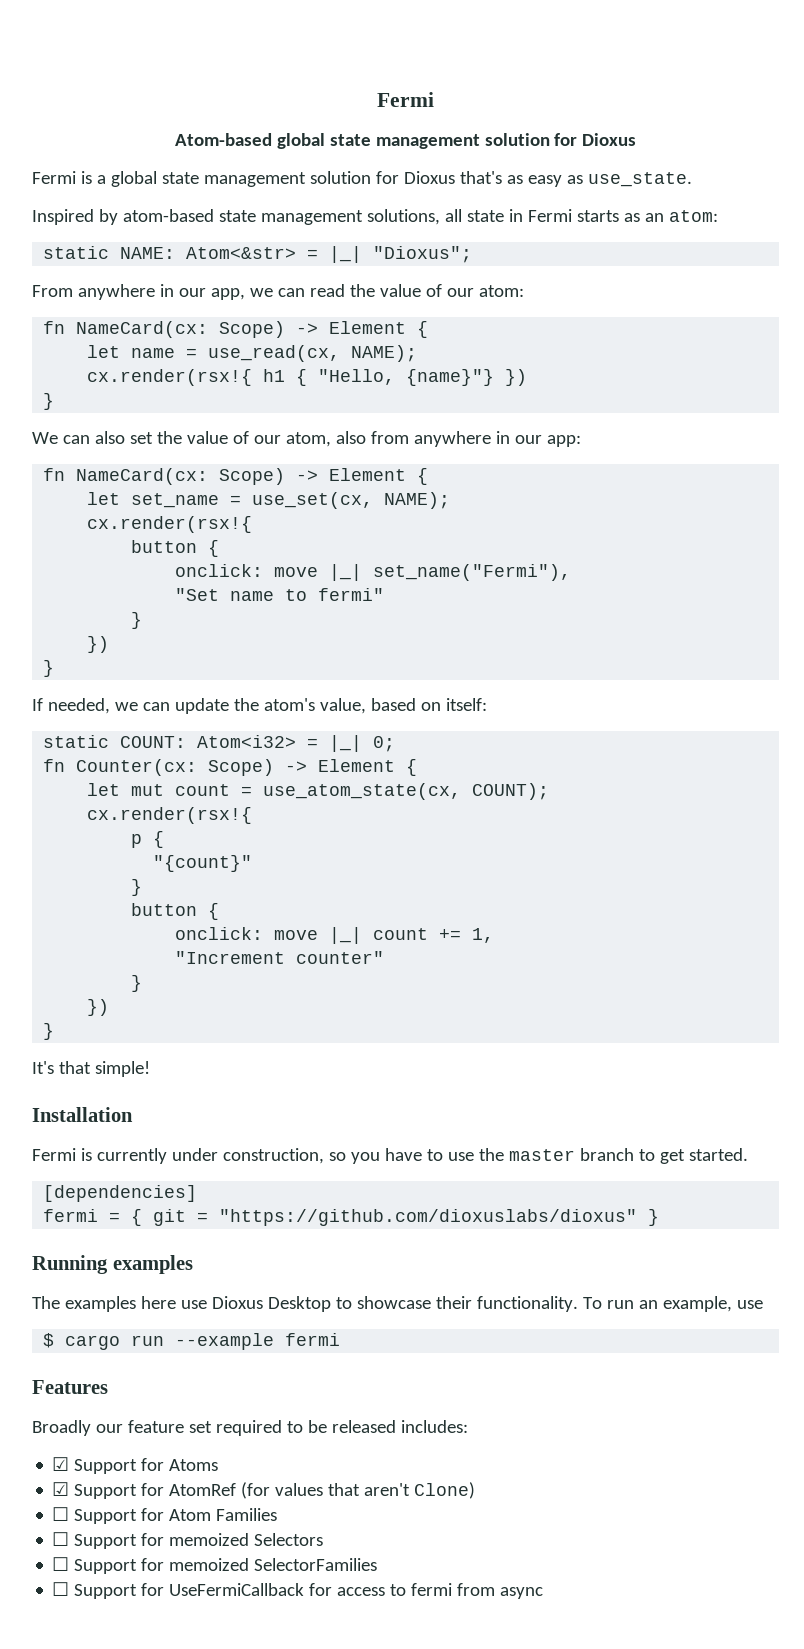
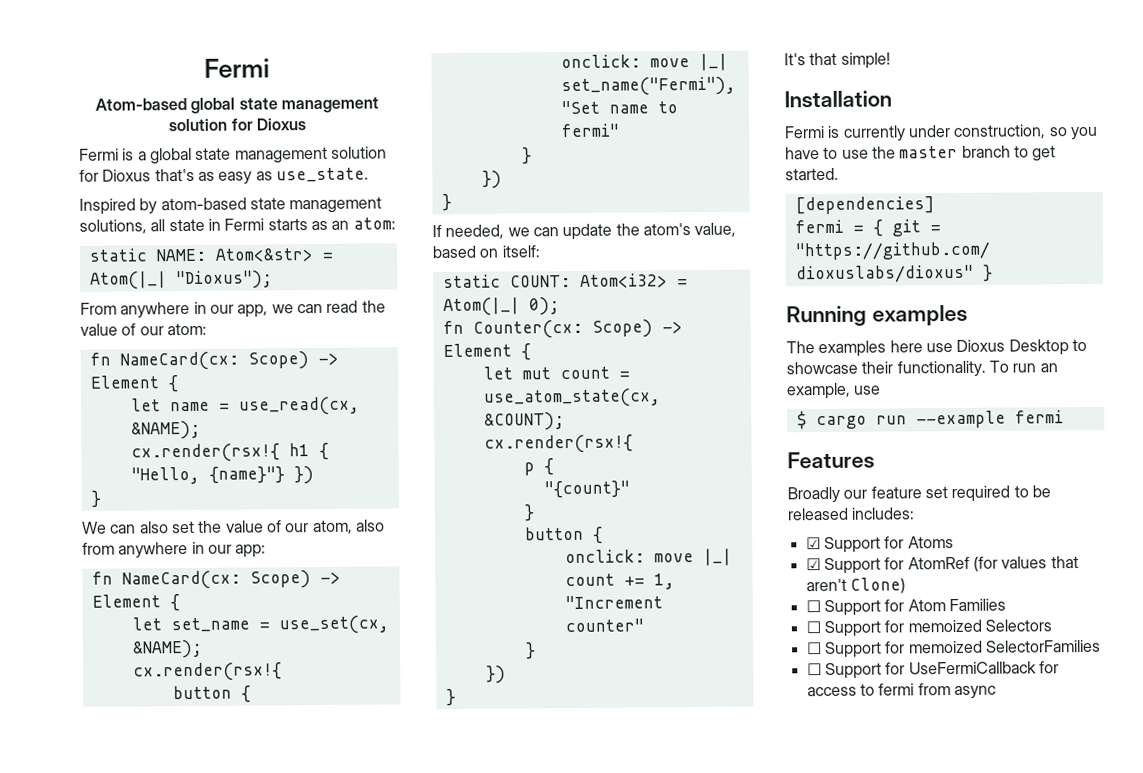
- static NAME: Atom<&str> = |_| "Dioxus";
+ static NAME: Atom<&str> = Atom(|_| "Dioxus");
- let name = use_read(cx, NAME);
+ let name = use_read(cx, &NAME);
- let set_name = use_set(cx, NAME);
+ let set_name = use_set(cx, &NAME);
- static COUNT: Atom<i32> = |_| 0;
+ static COUNT: Atom<i32> = Atom(|_| 0);
- let mut count = use_atom_state(cx, COUNT);
+ let mut count = use_atom_state(cx, &COUNT);

